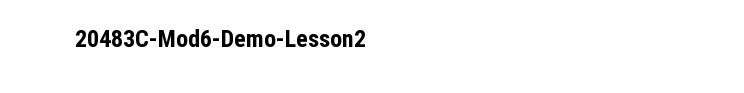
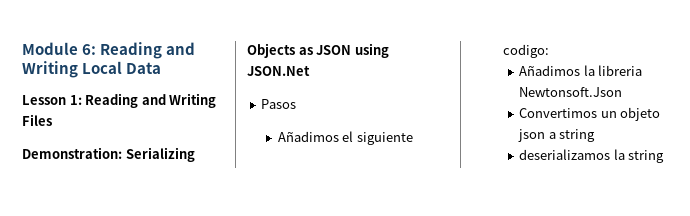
- 20483C-Mod6-Demo-Lesson2
+ Module 6: Reading and Writing Local Data
+ Lesson 1: Reading and Writing Files
+ Demonstration: Serializing Objects as JSON using JSON.Net
+ Pasos
+ Añadimos el siguiente codigo:
+ Añadimos la libreria Newtonsoft.Json
+ Convertimos un objeto json a string
+ deserializamos la string

